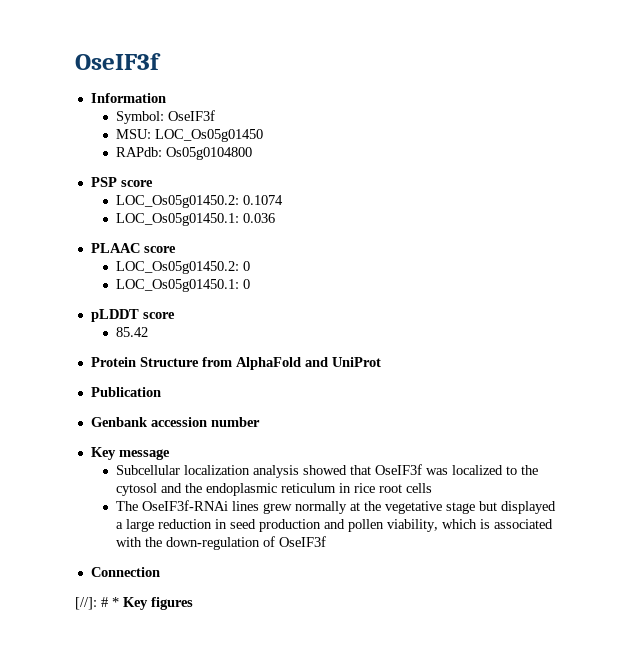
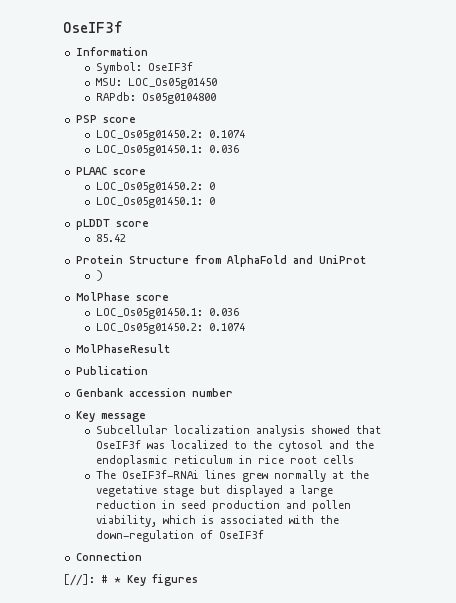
+ )
+ MolPhase score
+ LOC_Os05g01450.1: 0.036
+ LOC_Os05g01450.2: 0.1074
+ MolPhaseResult

